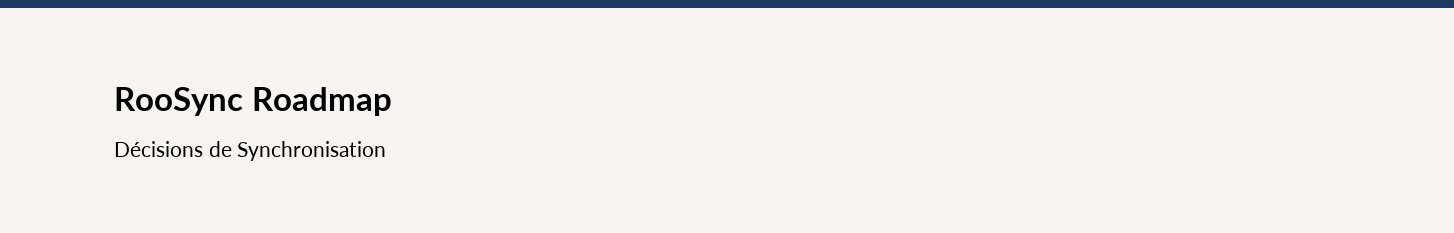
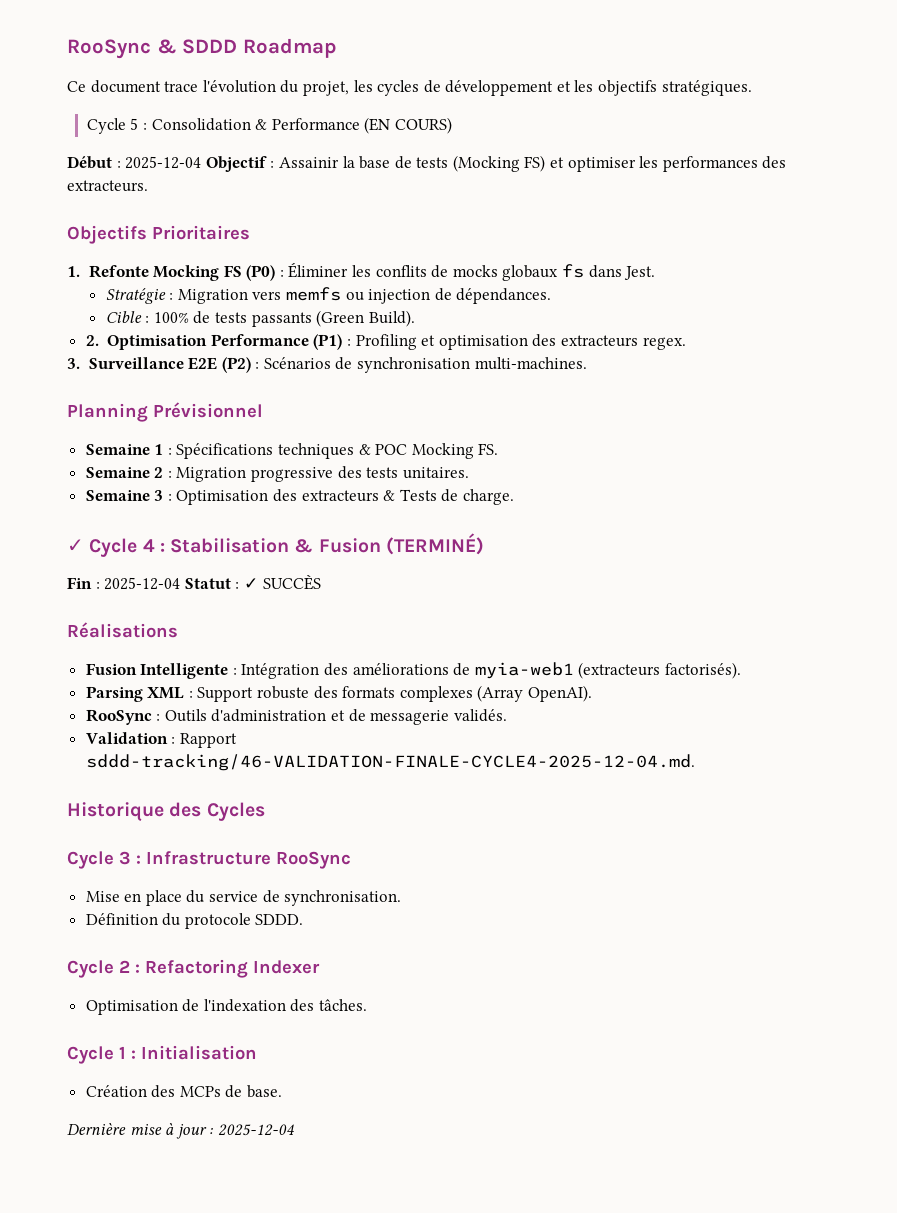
- RooSync Roadmap
+ RooSync & SDDD Roadmap
- Décisions de Synchronisation
+ Ce document trace l'évolution du projet, les cycles de développement et les objectifs stratégiques.
+ Cycle 5 : Consolidation & Performance (EN COURS)
+ Début : 2025-12-04 Objectif : Assainir la base de tests (Mocking FS) et optimiser les performances des extracteurs.
+ Objectifs Prioritaires
+ 1. Refonte Mocking FS (P0) : Éliminer les conflits de mocks globaux fs dans Jest.
+ Stratégie : Migration vers memfs ou injection de dépendances.
+ Cible : 100% de tests passants (Green Build).
+ 2. Optimisation Performance (P1) : Profiling et optimisation des extracteurs regex.
+ 3. Surveillance E2E (P2) : Scénarios de synchronisation multi-machines.
+ Planning Prévisionnel
+ Semaine 1 : Spécifications techniques & POC Mocking FS.
+ Semaine 2 : Migration progressive des tests unitaires.
+ Semaine 3 : Optimisation des extracteurs & Tests de charge.
+ ✓ Cycle 4 : Stabilisation & Fusion (TERMINÉ)
+ Fin : 2025-12-04 Statut : ✓ SUCCÈS
+ Réalisations
+ Fusion Intelligente : Intégration des améliorations de myia-web1 (extracteurs factorisés).
+ Parsing XML : Support robuste des formats complexes (Array OpenAI).
+ RooSync : Outils d'administration et de messagerie validés.
+ Validation : Rapport sddd-tracking/46-VALIDATION-FINALE-CYCLE4-2025-12-04.md.
+ Historique des Cycles
+ Cycle 3 : Infrastructure RooSync
+ Mise en place du service de synchronisation.
+ Définition du protocole SDDD.
+ Cycle 2 : Refactoring Indexer
+ Optimisation de l'indexation des tâches.
+ Cycle 1 : Initialisation
+ Création des MCPs de base.
+ Dernière mise à jour : 2025-12-04

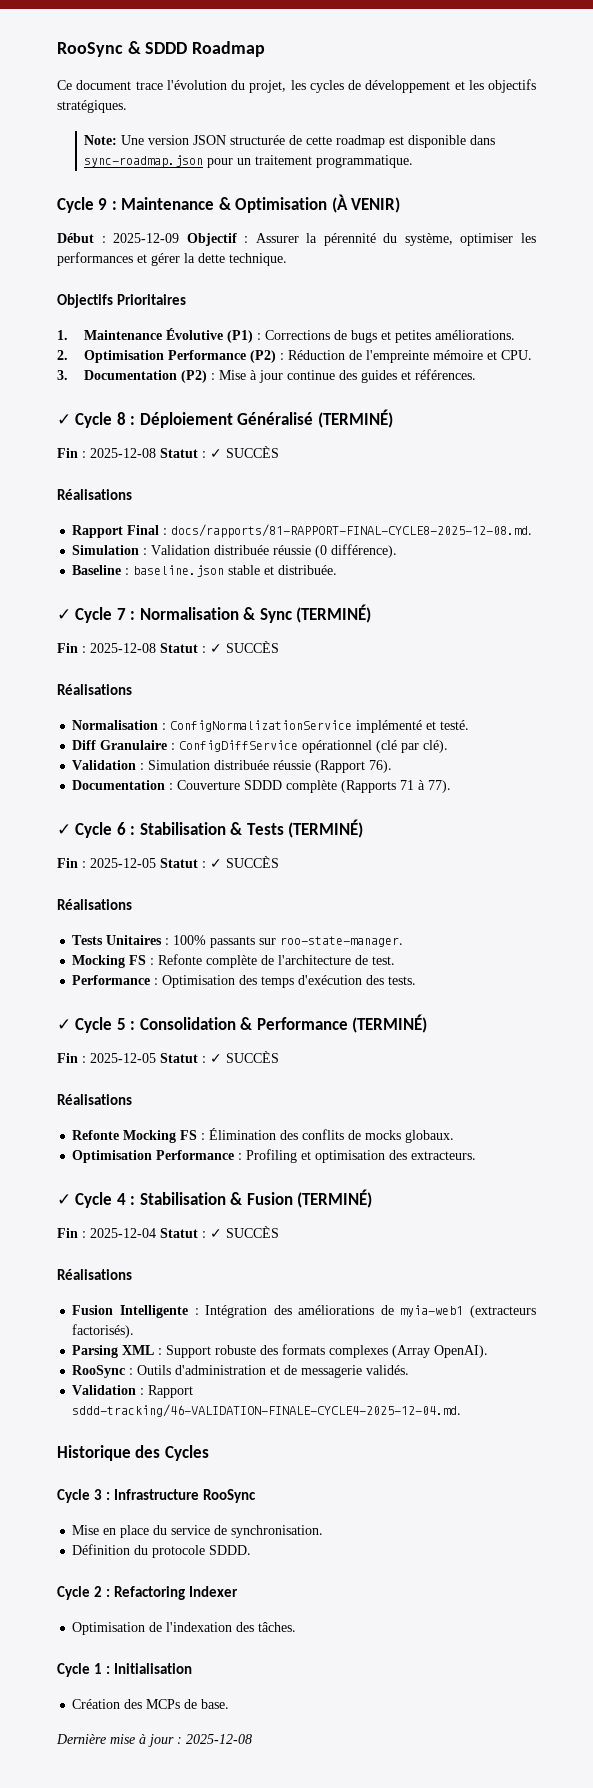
- Cycle 5 : Consolidation & Performance (EN COURS)
- Début : 2025-12-04 Objectif : Assainir la base de tests (Mocking FS) et optimiser les performances des extracteurs.
+ Note: Une version JSON structurée de cette roadmap est disponible dans sync-roadmap.json pour un traitement programmatique.
+ Cycle 9 : Maintenance & Optimisation (À VENIR)
+ Début : 2025-12-09 Objectif : Assurer la pérennité du système, optimiser les performances et gérer la dette technique.
  Objectifs Prioritaires
- 1. Refonte Mocking FS (P0) : Éliminer les conflits de mocks globaux fs dans Jest.
- Stratégie : Migration vers memfs ou injection de dépendances.
- Cible : 100% de tests passants (Green Build).
- 2. Optimisation Performance (P1) : Profiling et optimisation des extracteurs regex.
- 3. Surveillance E2E (P2) : Scénarios de synchronisation multi-machines.
- Planning Prévisionnel
- Semaine 1 : Spécifications techniques & POC Mocking FS.
- Semaine 2 : Migration progressive des tests unitaires.
- Semaine 3 : Optimisation des extracteurs & Tests de charge.
+ 1. Maintenance Évolutive (P1) : Corrections de bugs et petites améliorations.
+ 2. Optimisation Performance (P2) : Réduction de l'empreinte mémoire et CPU.
+ 3. Documentation (P2) : Mise à jour continue des guides et références.
+ ✓ Cycle 8 : Déploiement Généralisé (TERMINÉ)
+ Fin : 2025-12-08 Statut : ✓ SUCCÈS
+ Réalisations
+ Rapport Final : docs/rapports/81-RAPPORT-FINAL-CYCLE8-2025-12-08.md.
+ Simulation : Validation distribuée réussie (0 différence).
+ Baseline : baseline.json stable et distribuée.
+ ✓ Cycle 7 : Normalisation & Sync (TERMINÉ)
+ Fin : 2025-12-08 Statut : ✓ SUCCÈS
+ Réalisations
+ Normalisation : ConfigNormalizationService implémenté et testé.
+ Diff Granulaire : ConfigDiffService opérationnel (clé par clé).
+ Validation : Simulation distribuée réussie (Rapport 76).
+ Documentation : Couverture SDDD complète (Rapports 71 à 77).
+ ✓ Cycle 6 : Stabilisation & Tests (TERMINÉ)
+ Fin : 2025-12-05 Statut : ✓ SUCCÈS
+ Réalisations
+ Tests Unitaires : 100% passants sur roo-state-manager.
+ Mocking FS : Refonte complète de l'architecture de test.
+ Performance : Optimisation des temps d'exécution des tests.
+ ✓ Cycle 5 : Consolidation & Performance (TERMINÉ)
+ Fin : 2025-12-05 Statut : ✓ SUCCÈS
+ Réalisations
+ Refonte Mocking FS : Élimination des conflits de mocks globaux.
+ Optimisation Performance : Profiling et optimisation des extracteurs.
- Dernière mise à jour : 2025-12-04
+ Dernière mise à jour : 2025-12-08

